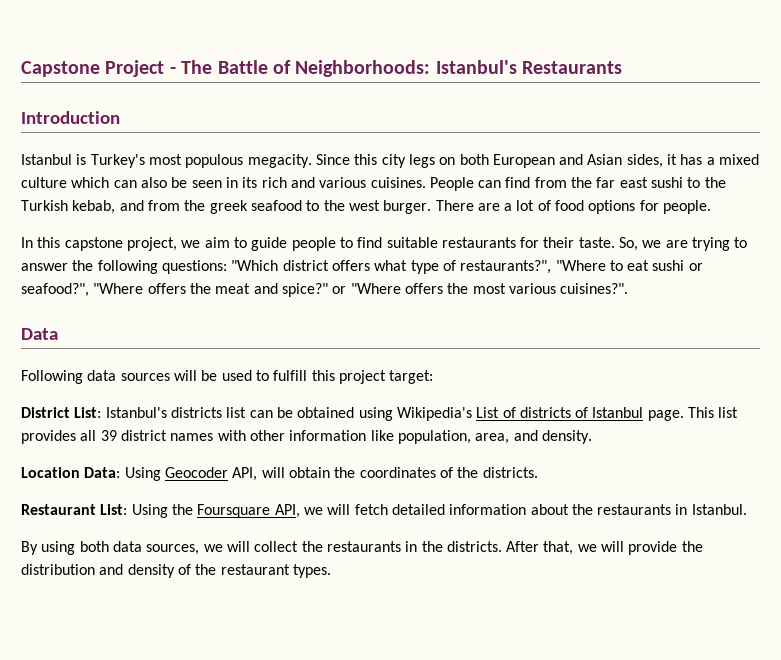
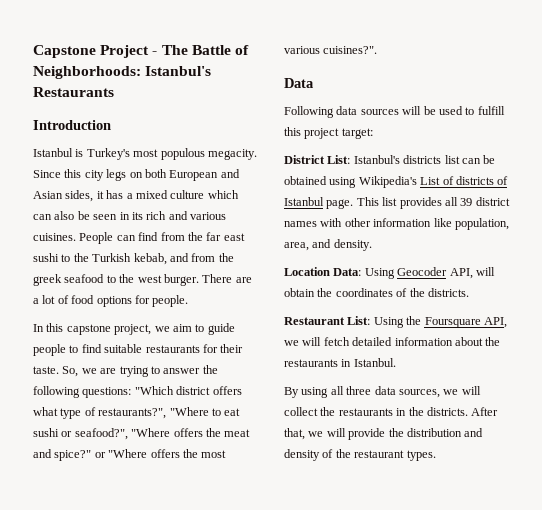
- By using both data sources, we will collect the restaurants in the districts.
+ By using all three data sources, we will collect the restaurants in the districts.

